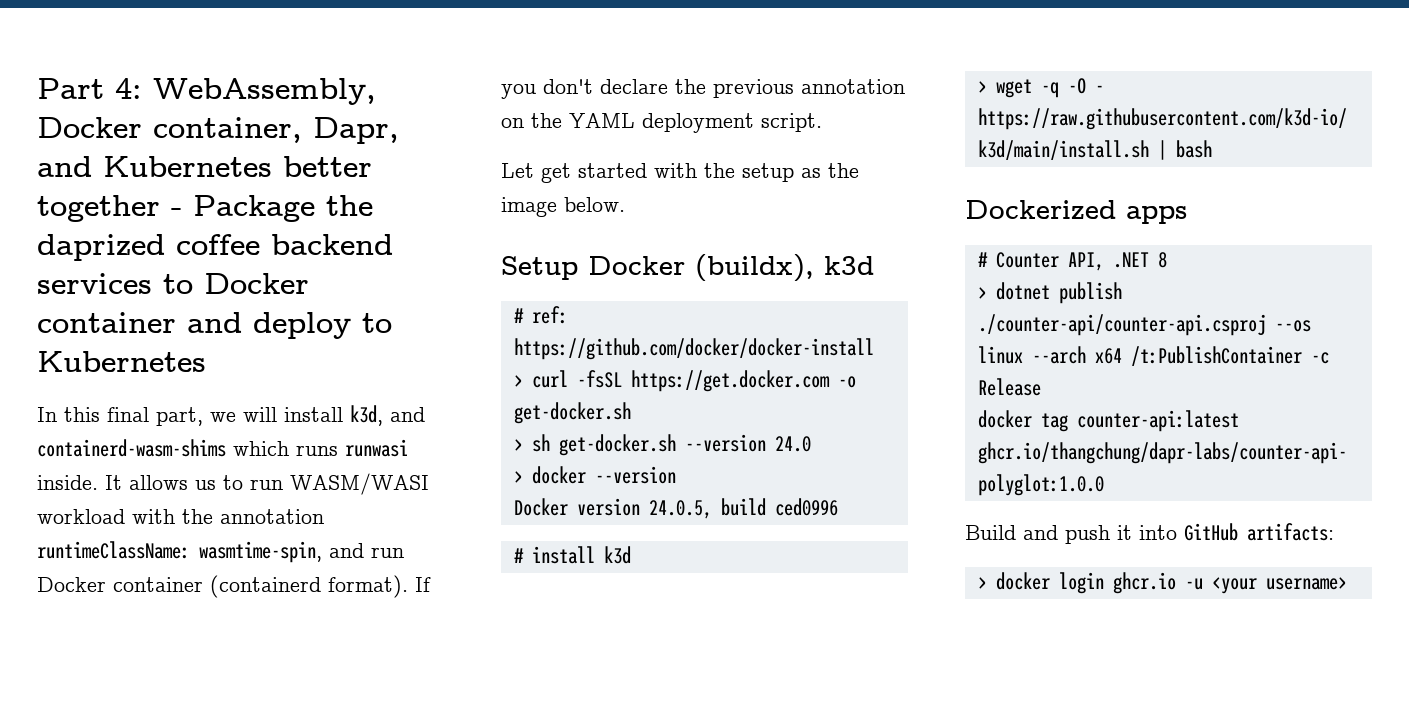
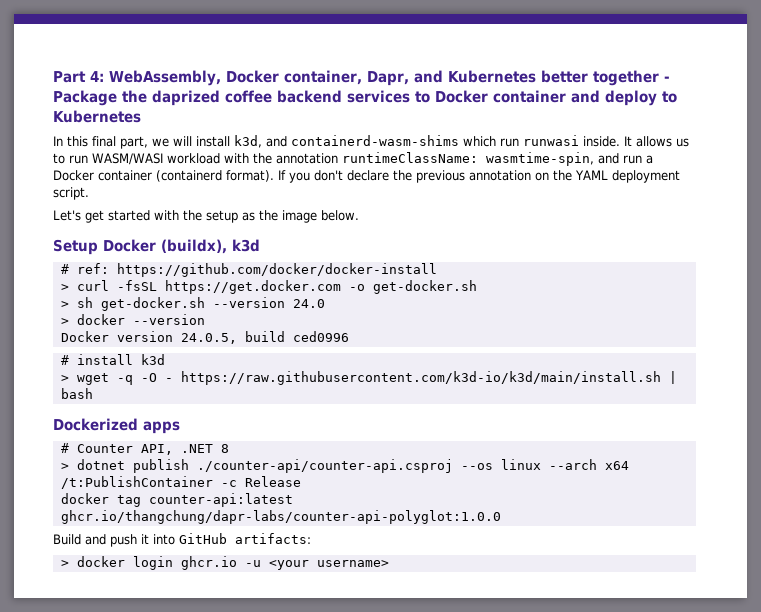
- In this final part, we will install k3d, and containerd-wasm-shims which runs runwasi inside.
+ In this final part, we will install k3d, and containerd-wasm-shims which run runwasi inside.
- It allows us to run WASM/WASI workload with the annotation runtimeClassName: wasmtime-spin, and run Docker container (containerd format).
+ It allows us to run WASM/WASI workload with the annotation runtimeClassName: wasmtime-spin, and run a Docker container (containerd format).
- Let get started with the setup as the image below.
+ Let's get started with the setup as the image below.

